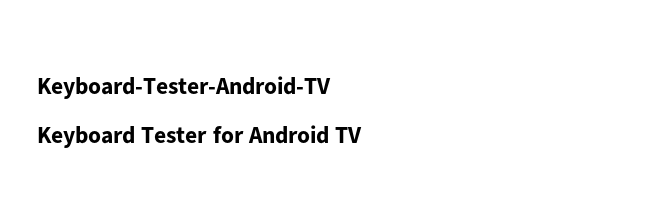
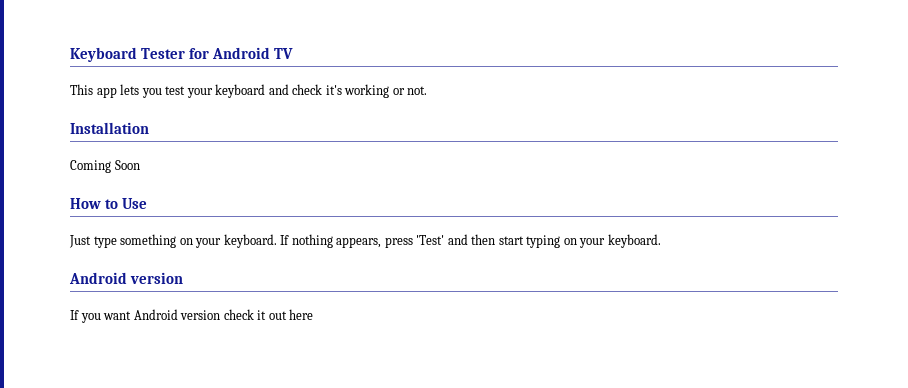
- Keyboard-Tester-Android-TV
+ This app lets you test your keyboard and check it's working or not.
+ Installation
+ Coming Soon
+ How to Use
+ Just type something on your keyboard. If nothing appears, press 'Test' and then start typing on your keyboard.
+ Android version
+ If you want Android version check it out here

